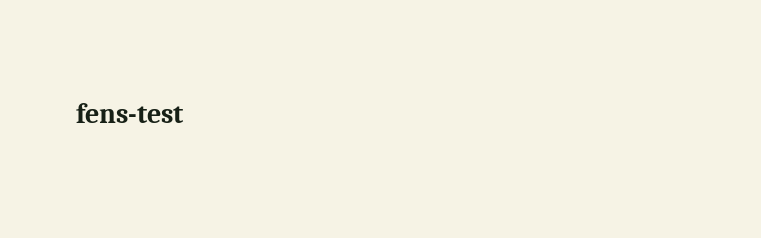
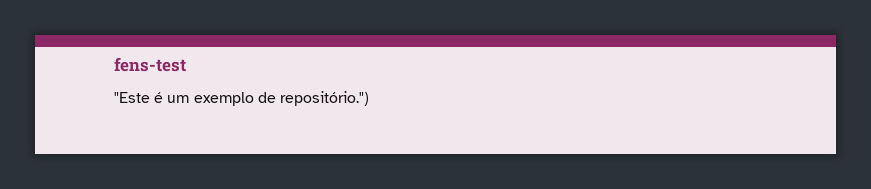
+ "Este é um exemplo de repositório.")

